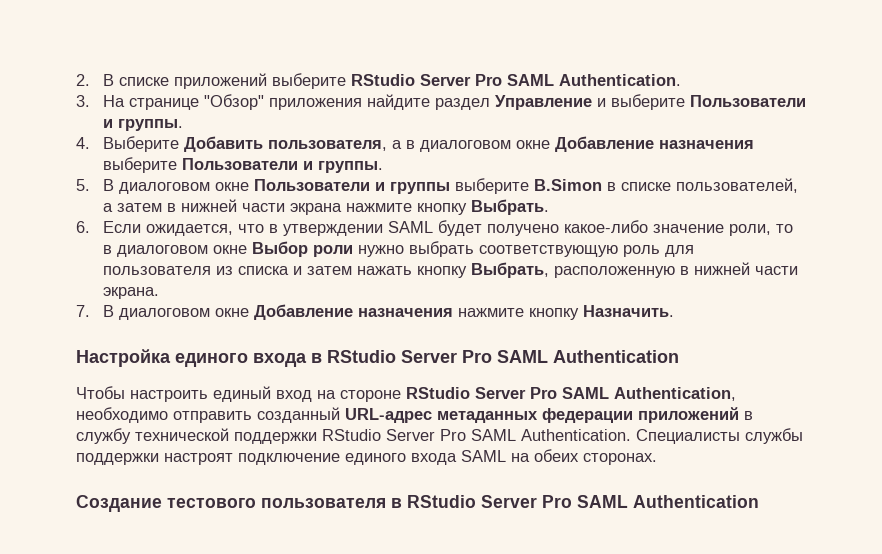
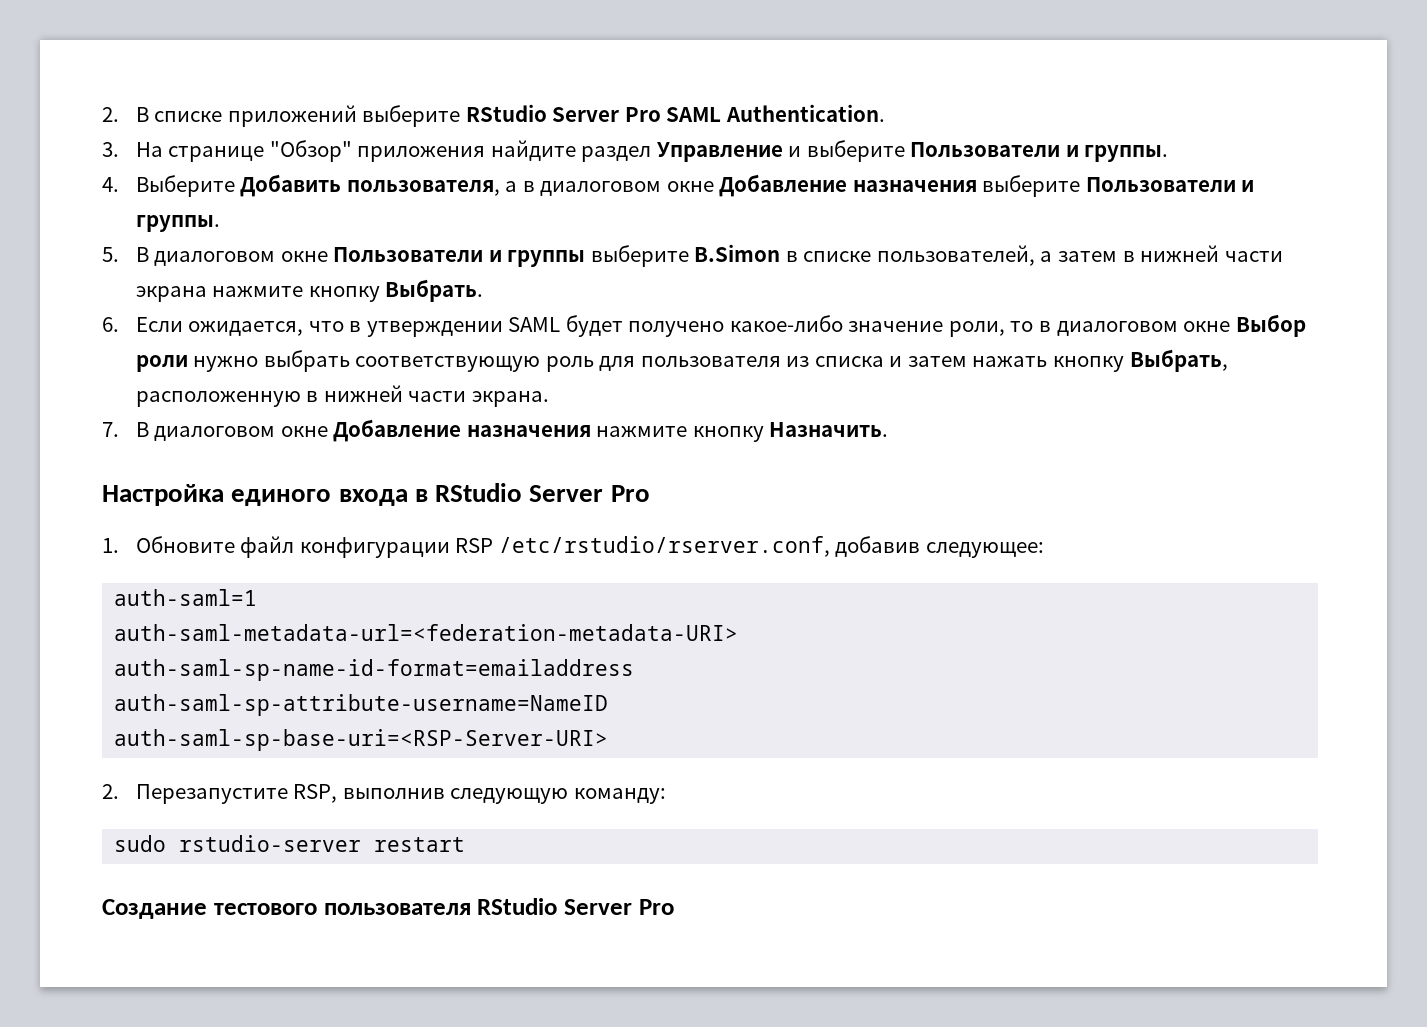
- Настройка единого входа в RStudio Server Pro SAML Authentication
- Чтобы настроить единый вход на стороне RStudio Server Pro SAML Authentication, необходимо отправить созданный URL-адрес метаданных федерации приложений в службу технической поддержки RStudio Server Pro SAML Authentication. Специалисты службы поддержки настроят подключение единого входа SAML на обеих сторонах.
+ Настройка единого входа в RStudio Server Pro
+ 1. Обновите файл конфигурации RSP /etc/rstudio/rserver.conf, добавив следующее:
+ auth-saml=1
+ auth-saml-metadata-url=<federation-metadata-URI>
+ auth-saml-sp-name-id-format=emailaddress
+ auth-saml-sp-attribute-username=NameID
+ auth-saml-sp-base-uri=<RSP-Server-URI>
+ 2. Перезапустите RSP, выполнив следующую команду:
+ sudo rstudio-server restart
- Создание тестового пользователя в RStudio Server Pro SAML Authentication
+ Создание тестового пользователя RStudio Server Pro

